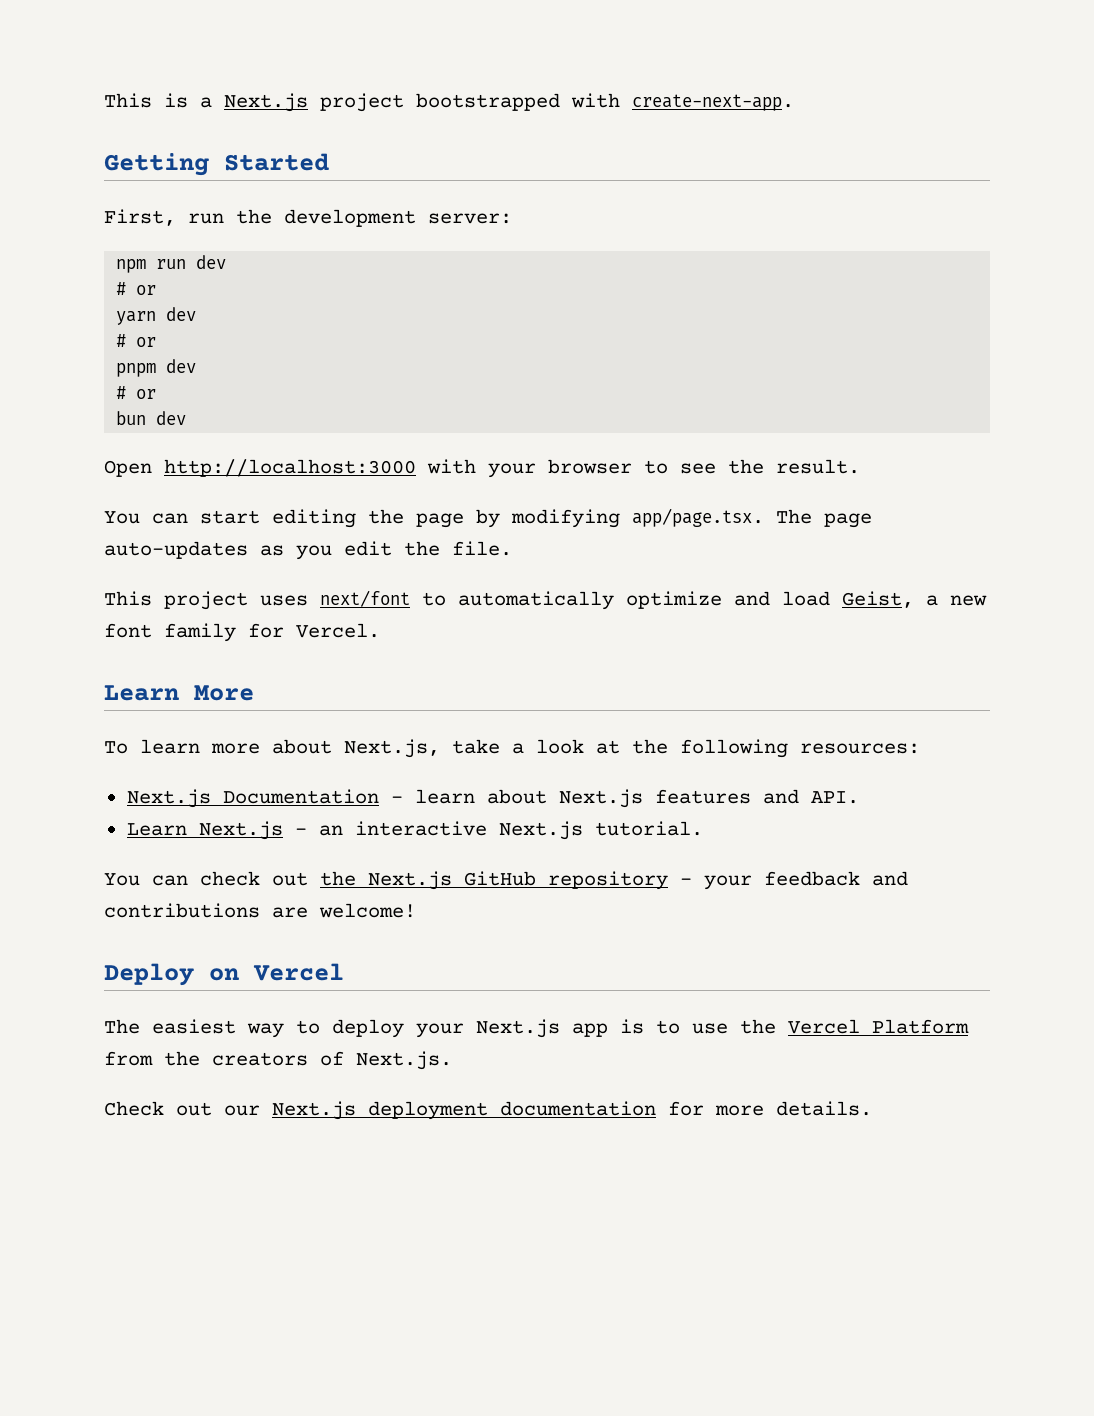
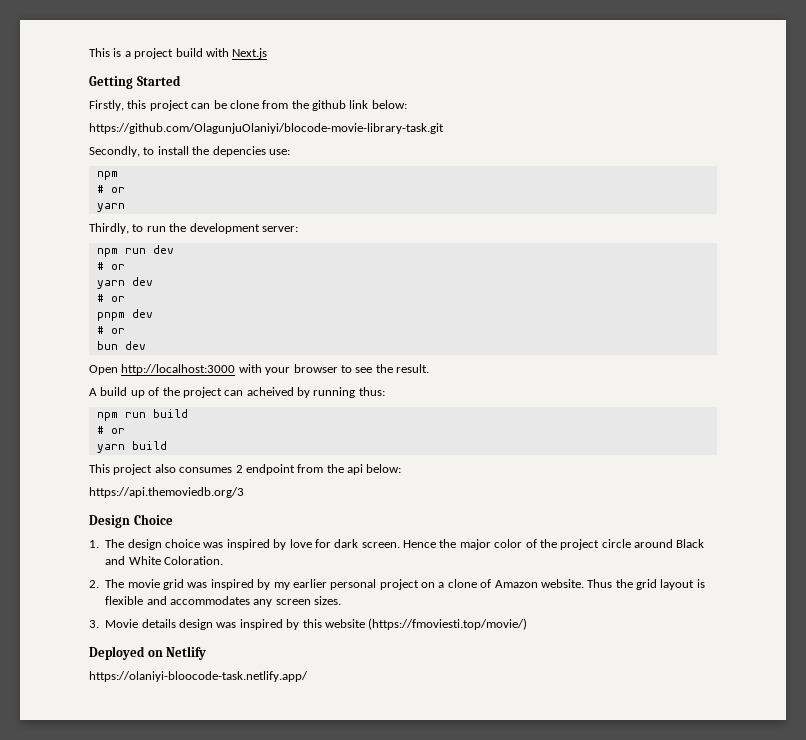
- This is a Next.js project bootstrapped with create-next-app.
+ This is a project build with Next.js
  Getting Started
- First, run the development server:
+ Firstly, this project can be clone from the github link below:
+ https://github.com/OlagunjuOlaniyi/blocode-movie-library-task.git
+ Secondly, to install the depencies use:
+ npm
+ # or
+ yarn
+ Thirdly, to run the development server:
- You can start editing the page by modifying app/page.tsx. The page auto-updates as you edit the file.
- This project uses next/font to automatically optimize and load Geist, a new font family for Vercel.
- Learn More
- To learn more about Next.js, take a look at the following resources:
- Next.js Documentation - learn about Next.js features and API.
- Learn Next.js - an interactive Next.js tutorial.
- You can check out the Next.js GitHub repository - your feedback and contributions are welcome!
- Deploy on Vercel
- The easiest way to deploy your Next.js app is to use the Vercel Platform from the creators of Next.js.
- Check out our Next.js deployment documentation for more details.
+ A build up of the project can acheived by running thus:
+ npm run build
+ # or
+ yarn build
+ This project also consumes 2 endpoint from the api below:
+ https://api.themoviedb.org/3
+ Design Choice
+ 1. The design choice was inspired by love for dark screen. Hence the major color of the project circle around Black and White Coloration.
+ 2. The movie grid was inspired by my earlier personal project on a clone of Amazon website. Thus the grid layout is flexible and accommodates any screen sizes.
+ 3. Movie details design was inspired by this website (https://fmoviesti.top/movie/)
+ Deployed on Netlify
+ https://olaniyi-bloocode-task.netlify.app/

